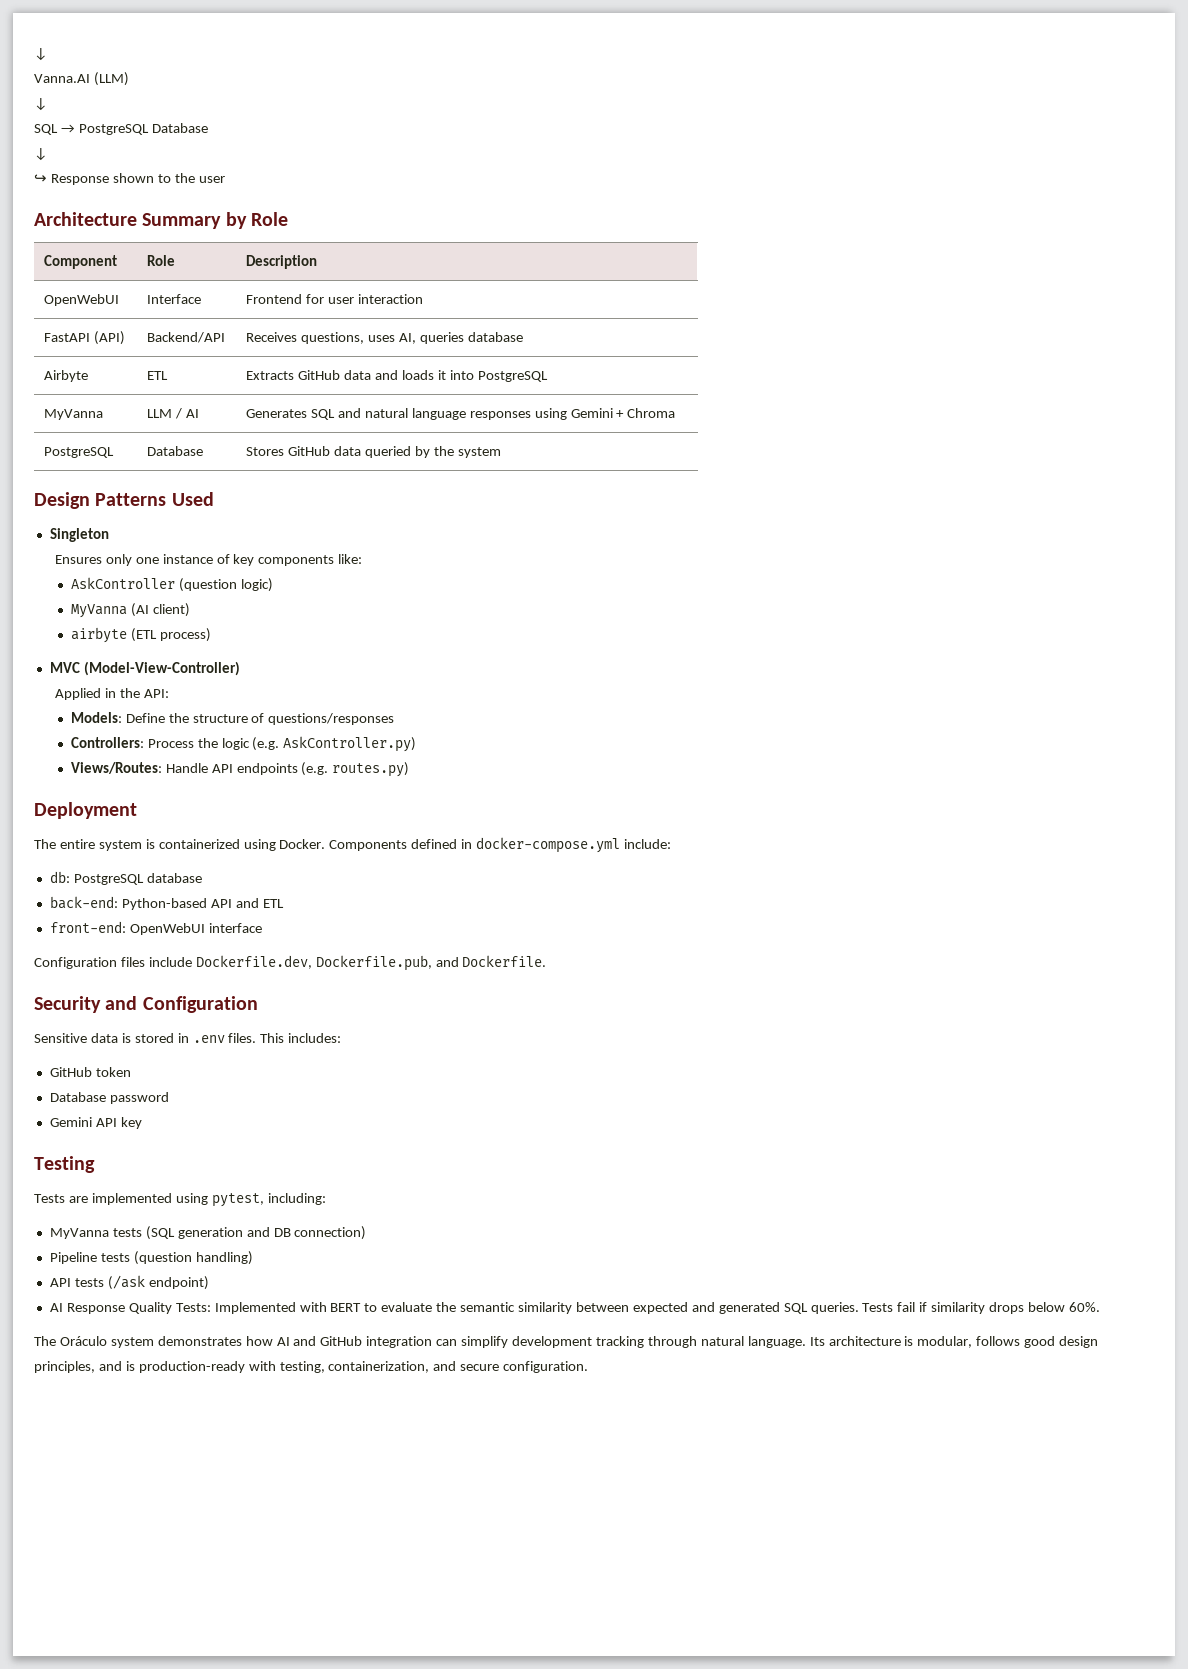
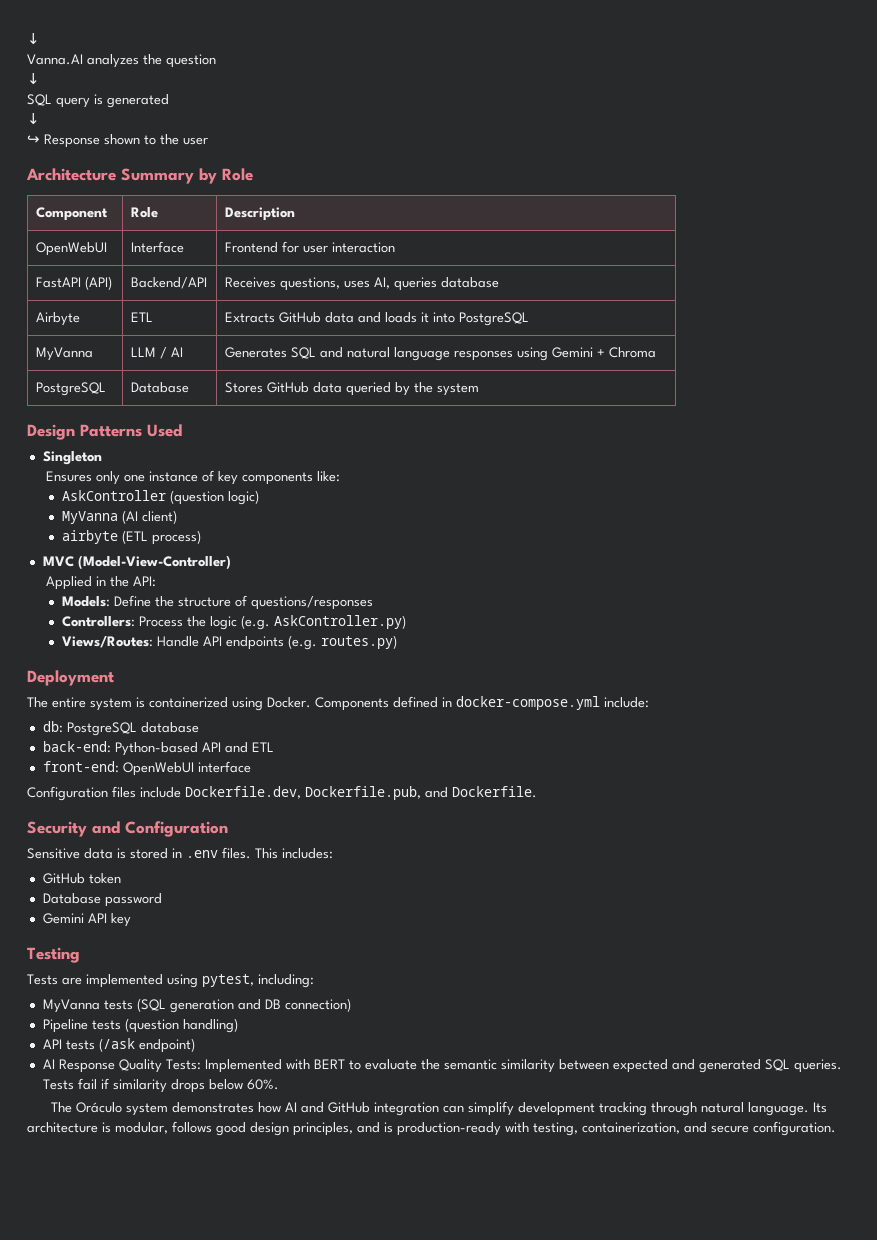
- Vanna.AI (LLM)
+ Vanna.AI analyzes the question
- SQL → PostgreSQL Database
+ SQL query is generated

